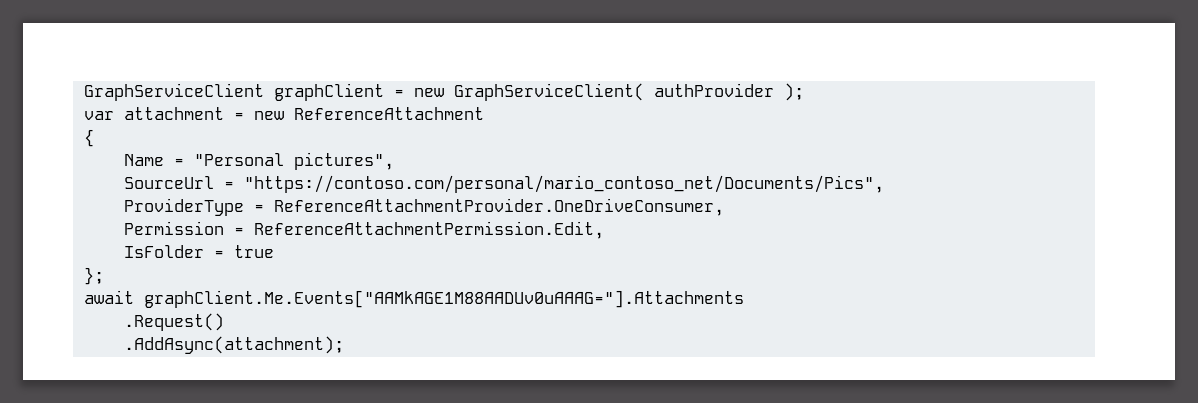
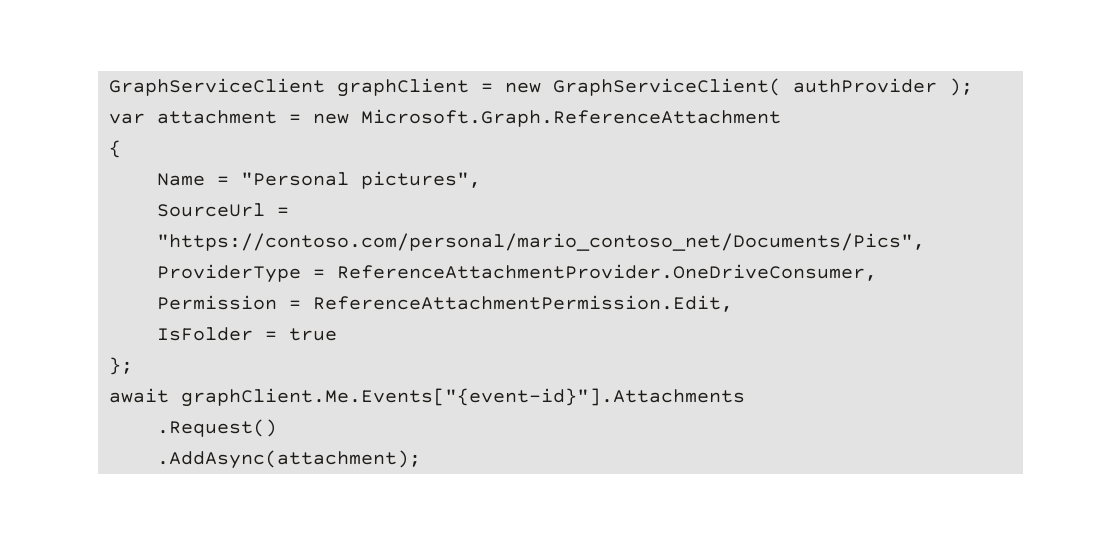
- var attachment = new ReferenceAttachment
+ var attachment = new Microsoft.Graph.ReferenceAttachment
- await graphClient.Me.Events["AAMkAGE1M88AADUv0uAAAG="].Attachments
+ await graphClient.Me.Events["{event-id}"].Attachments

